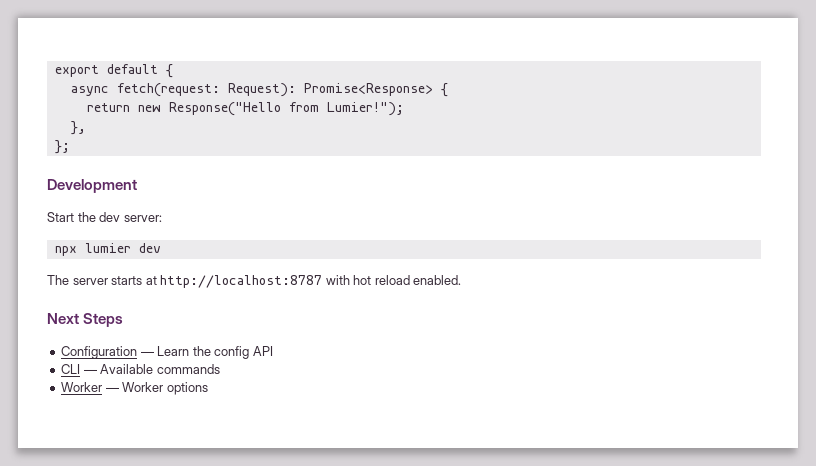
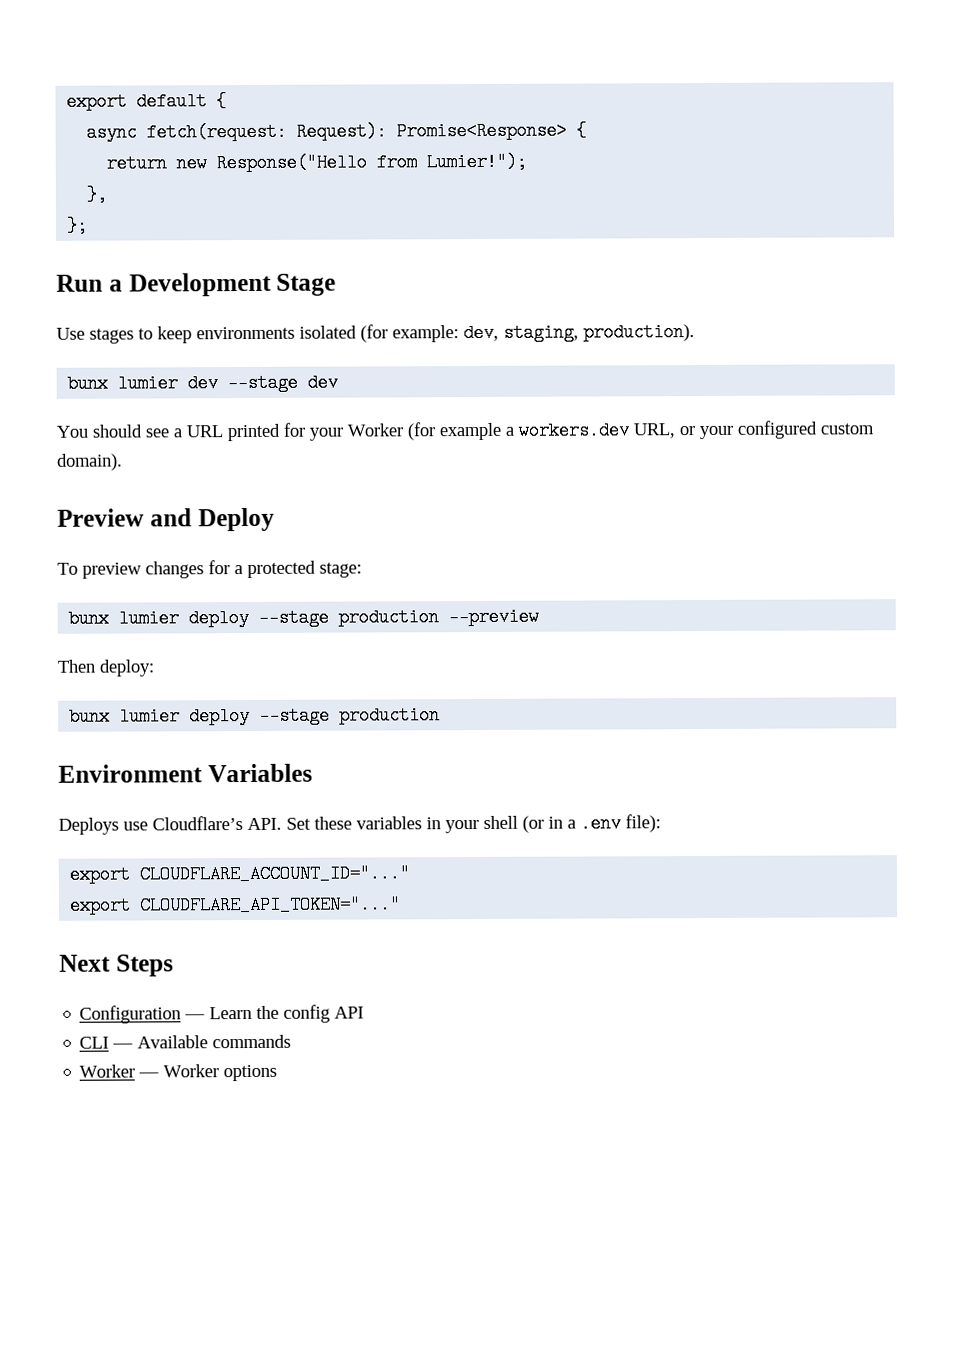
- Development
- Start the dev server:
- npx lumier dev
- The server starts at http://localhost:8787 with hot reload enabled.
+ Run a Development Stage
+ Use stages to keep environments isolated (for example: dev, staging, production).
+ bunx lumier dev --stage dev
+ You should see a URL printed for your Worker (for example a workers.dev URL, or your configured custom domain).
+ Preview and Deploy
+ To preview changes for a protected stage:
+ bunx lumier deploy --stage production --preview
+ Then deploy:
+ bunx lumier deploy --stage production
+ Environment Variables
+ Deploys use Cloudflare’s API. Set these variables in your shell (or in a .env file):
+ export CLOUDFLARE_ACCOUNT_ID="..."
+ export CLOUDFLARE_API_TOKEN="..."

